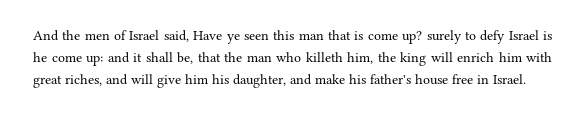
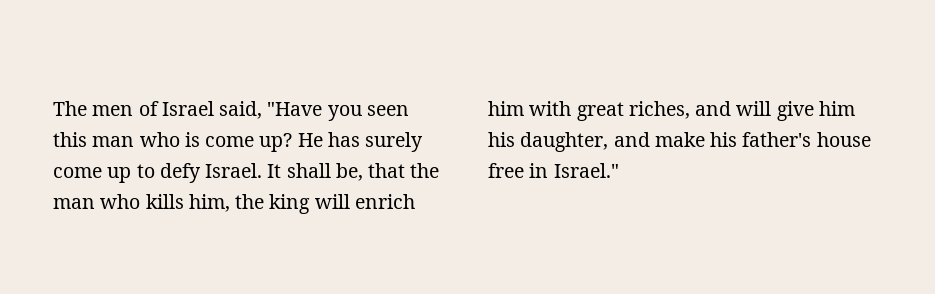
- And the men of Israel said, Have ye seen this man that is come up? surely to defy Israel is he come up: and it shall be, that the man who killeth him, the king will enrich him with great riches, and will give him his daughter, and make his father's house free in Israel.
+ The men of Israel said, "Have you seen this man who is come up? He has surely come up to defy Israel. It shall be, that the man who kills him, the king will enrich him with great riches, and will give him his daughter, and make his father's house free in Israel."

